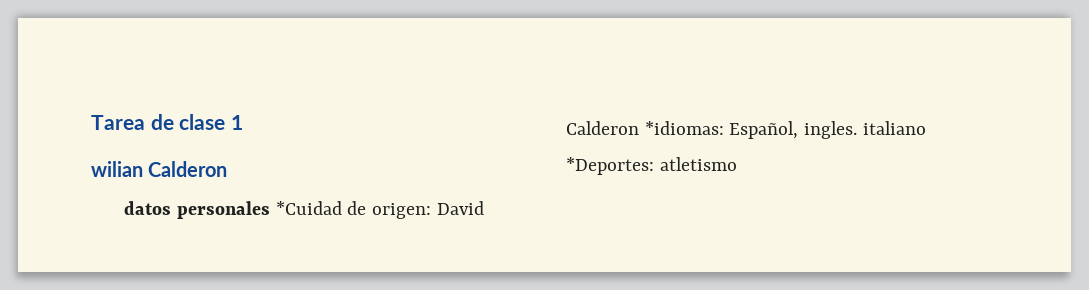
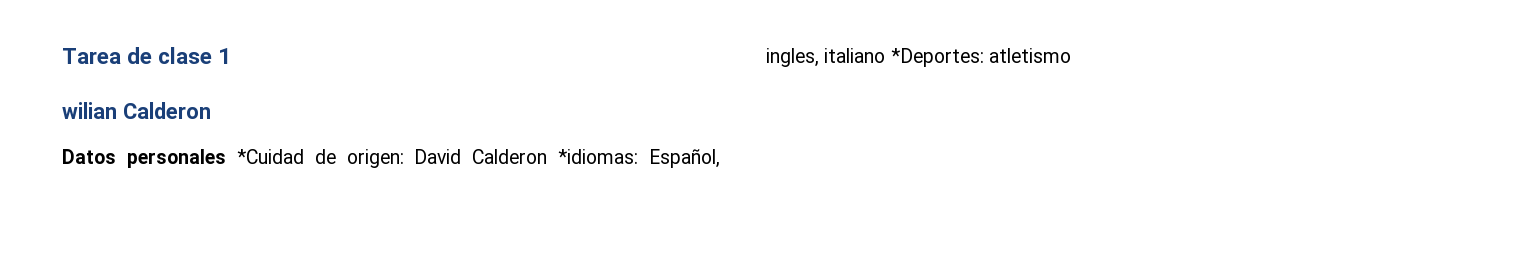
- datos personales *Cuidad de origen: David Calderon *idiomas: Español, ingles. italiano *Deportes: atletismo
+ Datos personales *Cuidad de origen: David Calderon *idiomas: Español, ingles, italiano *Deportes: atletismo

